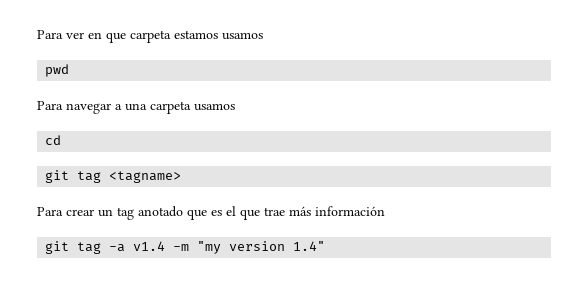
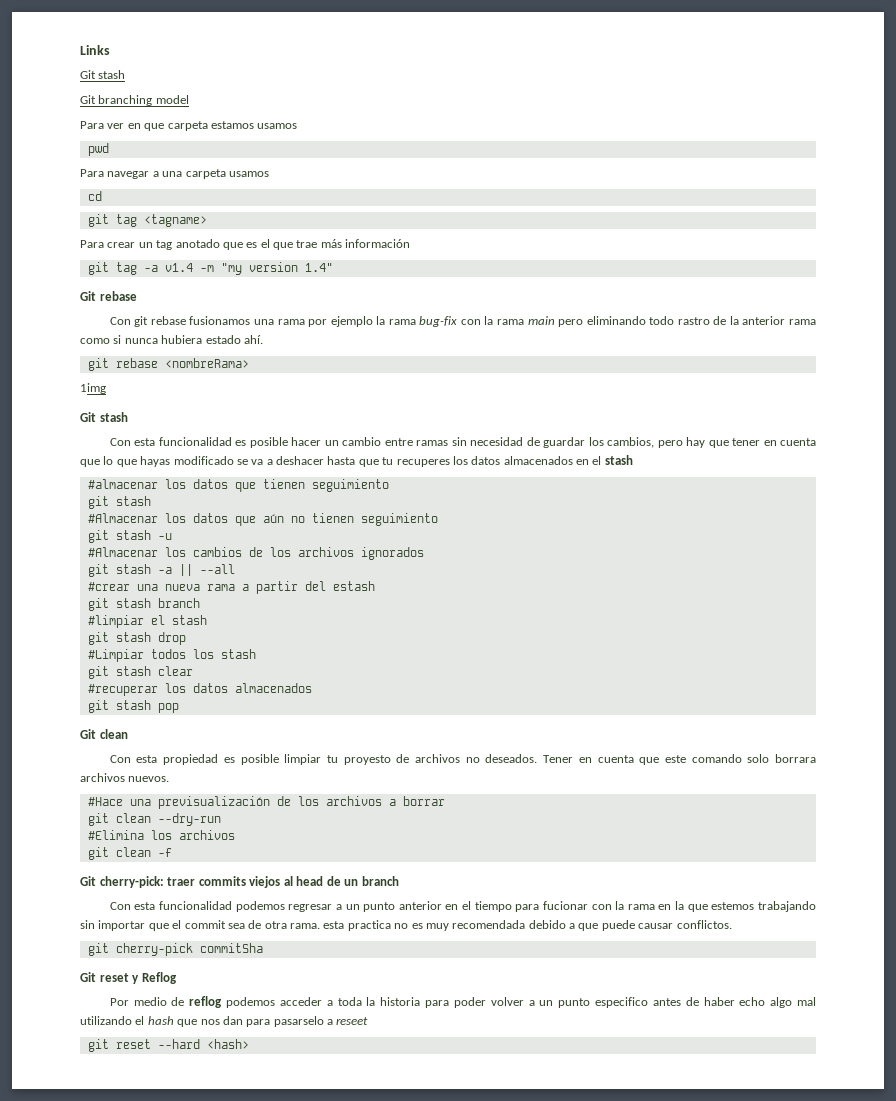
+ Links
+ Git stash
+ Git branching model
+ Git rebase
+ Con git rebase fusionamos una rama por ejemplo la rama bug-fix con la rama main pero eliminando todo rastro de la anterior rama como si nunca hubiera estado ahí.
+ git rebase <nombreRama>
+ 1img
+ Git stash
+ Con esta funcionalidad es posible hacer un cambio entre ramas sin necesidad de guardar los cambios, pero hay que tener en cuenta que lo que hayas modificado se va a deshacer hasta que tu recuperes los datos almacenados en el stash
+ #almacenar los datos que tienen seguimiento
+ git stash
+ #Almacenar los datos que aún no tienen seguimiento
+ git stash -u
+ #Almacenar los cambios de los archivos ignorados
+ git stash -a || --all
+ #crear una nueva rama a partir del estash
+ git stash branch
+ #limpiar el stash
+ git stash drop
+ #Limpiar todos los stash
+ git stash clear
+ #recuperar los datos almacenados
+ git stash pop
+ Git clean
+ Con esta propiedad es posible limpiar tu proyesto de archivos no deseados. Tener en cuenta que este comando solo borrara archivos nuevos.
+ #Hace una previsualización de los archivos a borrar
+ git clean --dry-run
+ #Elimina los archivos
+ git clean -f
+ Git cherry-pick: traer commits viejos al head de un branch
+ Con esta funcionalidad podemos regresar a un punto anterior en el tiempo para fucionar con la rama en la que estemos trabajando sin importar que el commit sea de otra rama. esta practica no es muy recomendada debido a que puede causar conflictos.
+ git cherry-pick commitSha
+ Git reset y Reflog
+ Por medio de reflog podemos acceder a toda la historia para poder volver a un punto especifico antes de haber echo algo mal utilizando el hash que nos dan para pasarselo a reseet
+ git reset --hard <hash>

